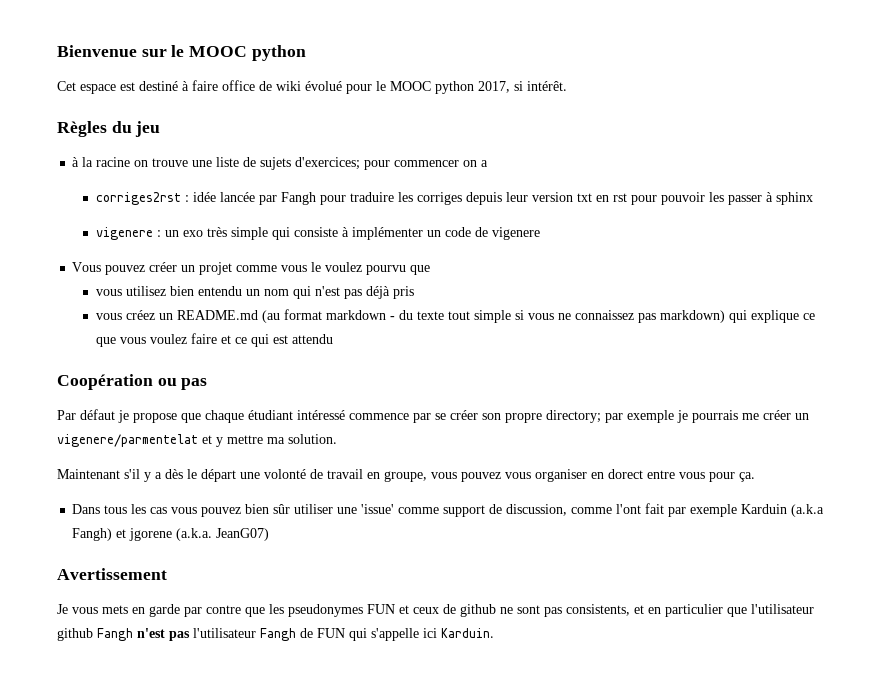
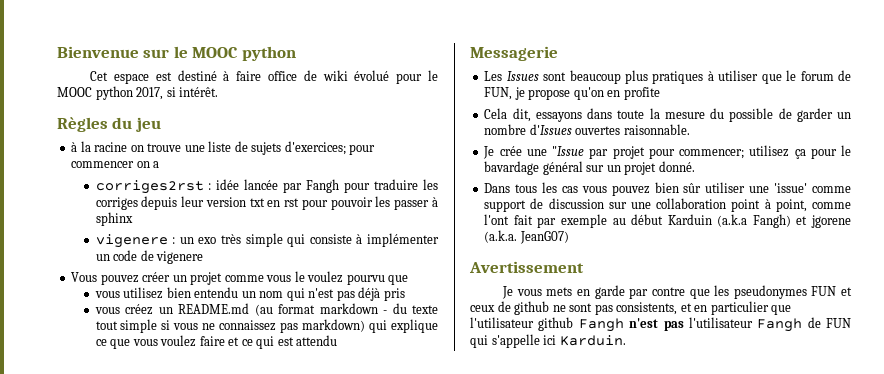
- Coopération ou pas
- Par défaut je propose que chaque étudiant intéressé commence par se créer son propre directory; par exemple je pourrais me créer un vigenere/parmentelat et y mettre ma solution.
- Maintenant s'il y a dès le départ une volonté de travail en groupe, vous pouvez vous organiser en dorect entre vous pour ça.
+ Messagerie
+ Les Issues sont beaucoup plus pratiques à utiliser que le forum de FUN, je propose qu'on en profite
+ Cela dit, essayons dans toute la mesure du possible de garder un nombre d'Issues ouvertes raisonnable.
+ Je crée une "Issue par projet pour commencer; utilisez ça pour le bavardage général sur un projet donné.
- Dans tous les cas vous pouvez bien sûr utiliser une 'issue' comme support de discussion, comme l'ont fait par exemple Karduin (a.k.a Fangh) et jgorene (a.k.a. JeanG07)
+ Dans tous les cas vous pouvez bien sûr utiliser une 'issue' comme support de discussion sur une collaboration point à point, comme l'ont fait par exemple au début Karduin (a.k.a Fangh) et jgorene (a.k.a. JeanG07)

